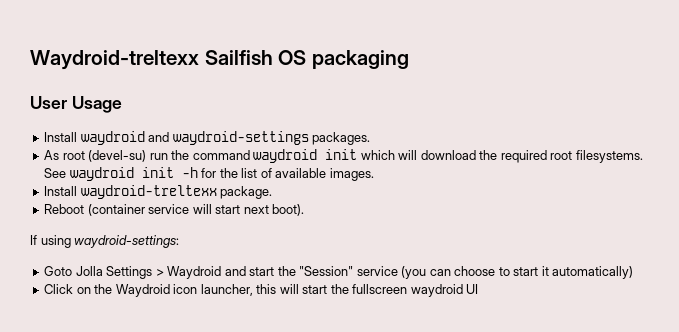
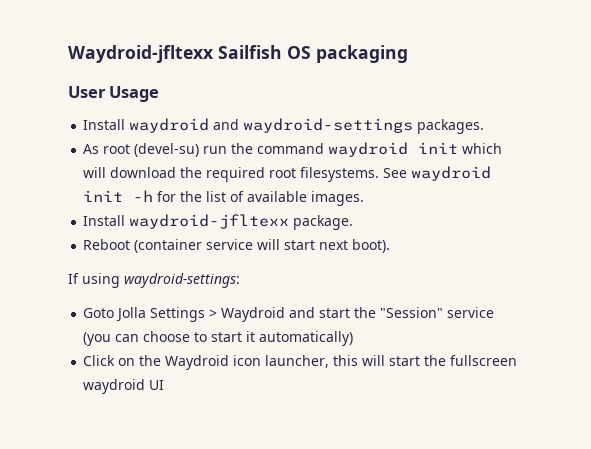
- Waydroid-treltexx Sailfish OS packaging
+ Waydroid-jfltexx Sailfish OS packaging
- Install waydroid-treltexx package.
+ Install waydroid-jfltexx package.

